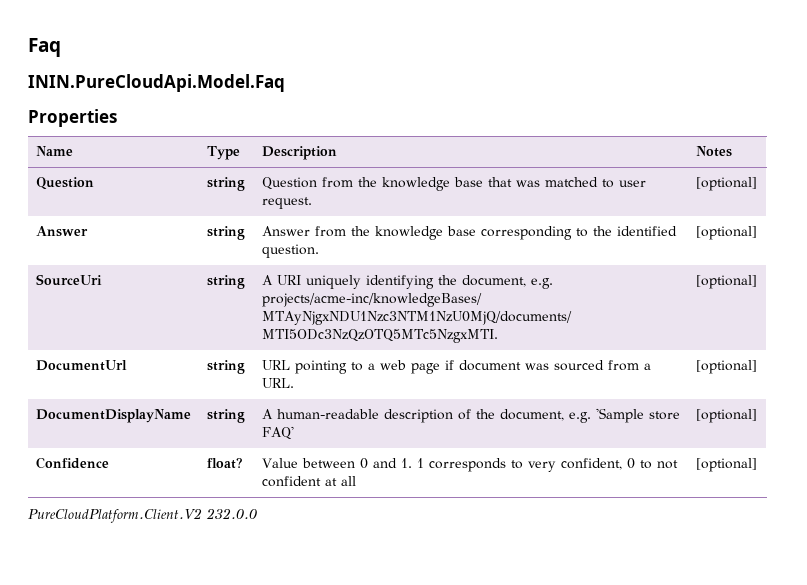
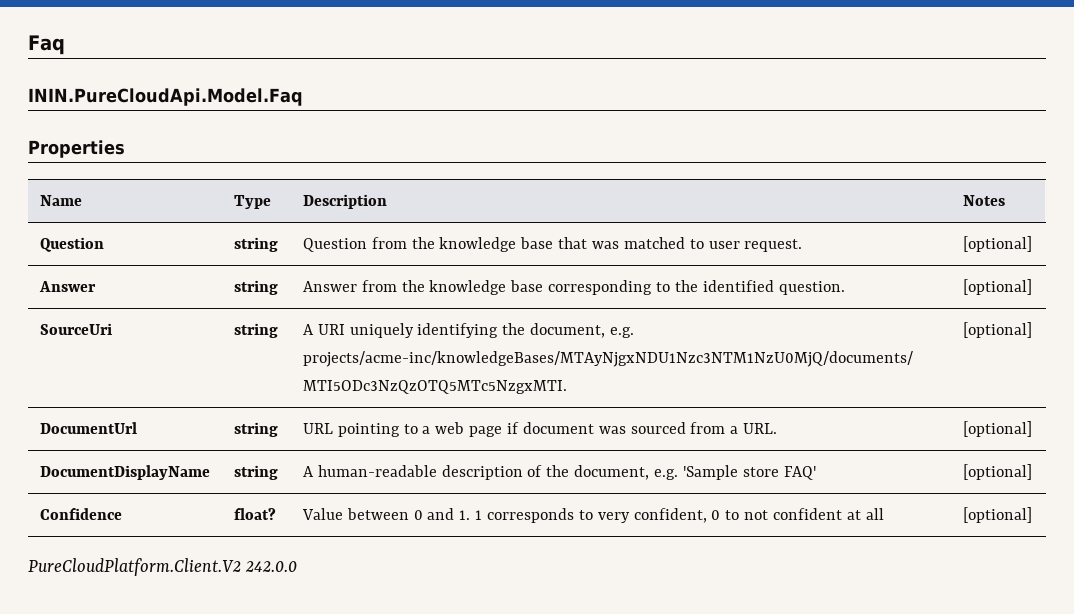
- PureCloudPlatform.Client.V2 232.0.0
+ PureCloudPlatform.Client.V2 242.0.0

